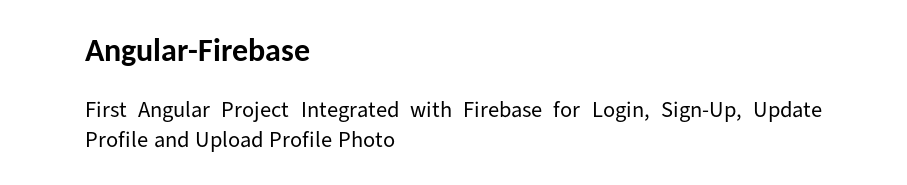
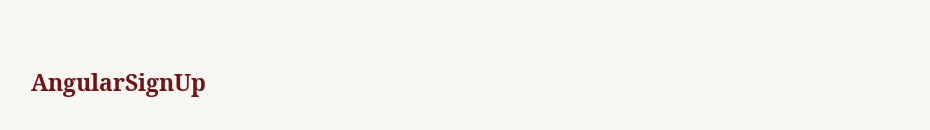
- Angular-Firebase
- First Angular Project Integrated with Firebase for Login, Sign-Up, Update Profile and Upload Profile Photo
+ AngularSignUp

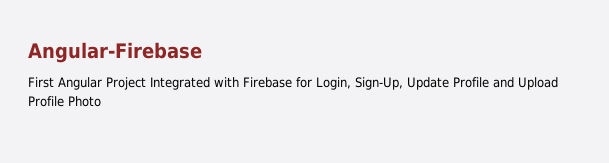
- AngularSignUp
+ Angular-Firebase
+ First Angular Project Integrated with Firebase for Login, Sign-Up, Update Profile and Upload Profile Photo

